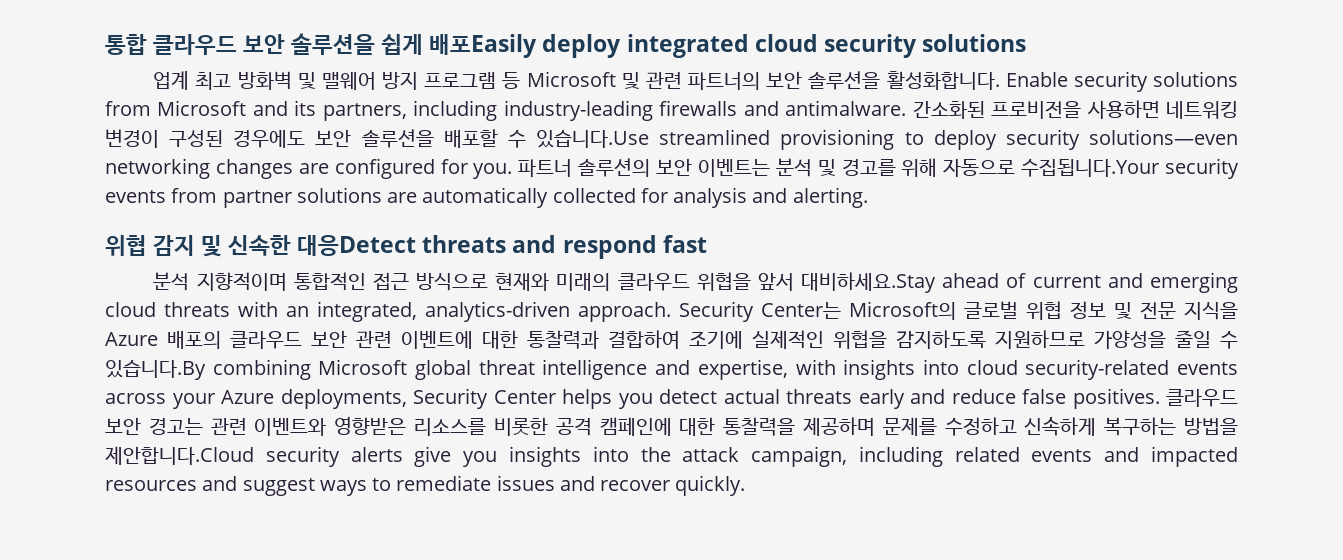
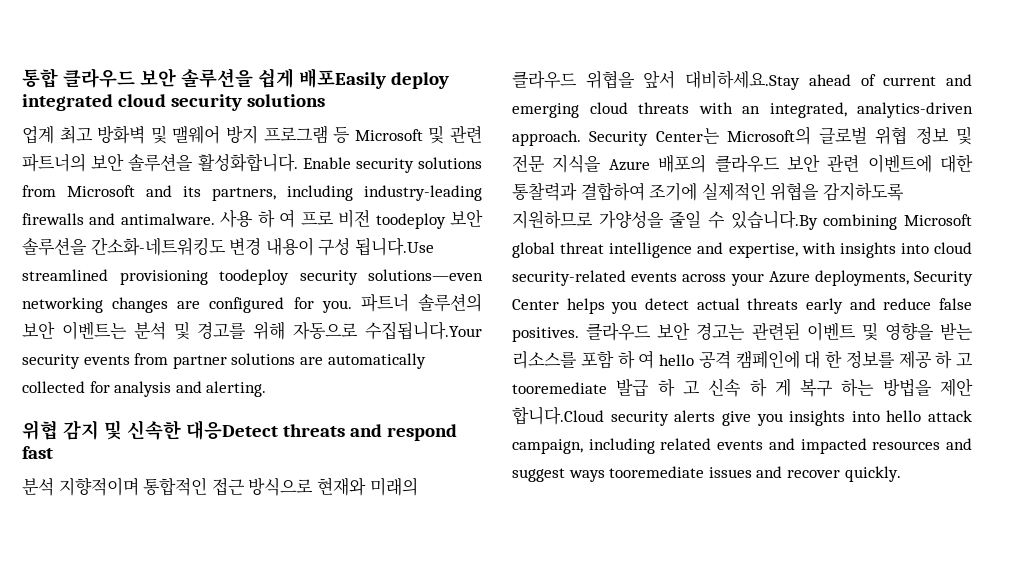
- 간소화된 프로비전을 사용하면 네트워킹 변경이 구성된 경우에도 보안 솔루션을 배포할 수 있습니다.Use streamlined provisioning to deploy security solutions—even networking changes are configured for you.
+ 사용 하 여 프로 비전 toodeploy 보안 솔루션을 간소화-네트워킹도 변경 내용이 구성 됩니다.Use streamlined provisioning toodeploy security solutions—even networking changes are configured for you.
- 클라우드 보안 경고는 관련 이벤트와 영향받은 리소스를 비롯한 공격 캠페인에 대한 통찰력을 제공하며 문제를 수정하고 신속하게 복구하는 방법을 제안합니다.Cloud security alerts give you insights into the attack campaign, including related events and impacted resources and suggest ways to remediate issues and recover quickly.
+ 클라우드 보안 경고는 관련된 이벤트 및 영향을 받는 리소스를 포함 하 여 hello 공격 캠페인에 대 한 정보를 제공 하 고 tooremediate 발급 하 고 신속 하 게 복구 하는 방법을 제안 합니다.Cloud security alerts give you insights into hello attack campaign, including related events and impacted resources and suggest ways tooremediate issues and recover quickly.

